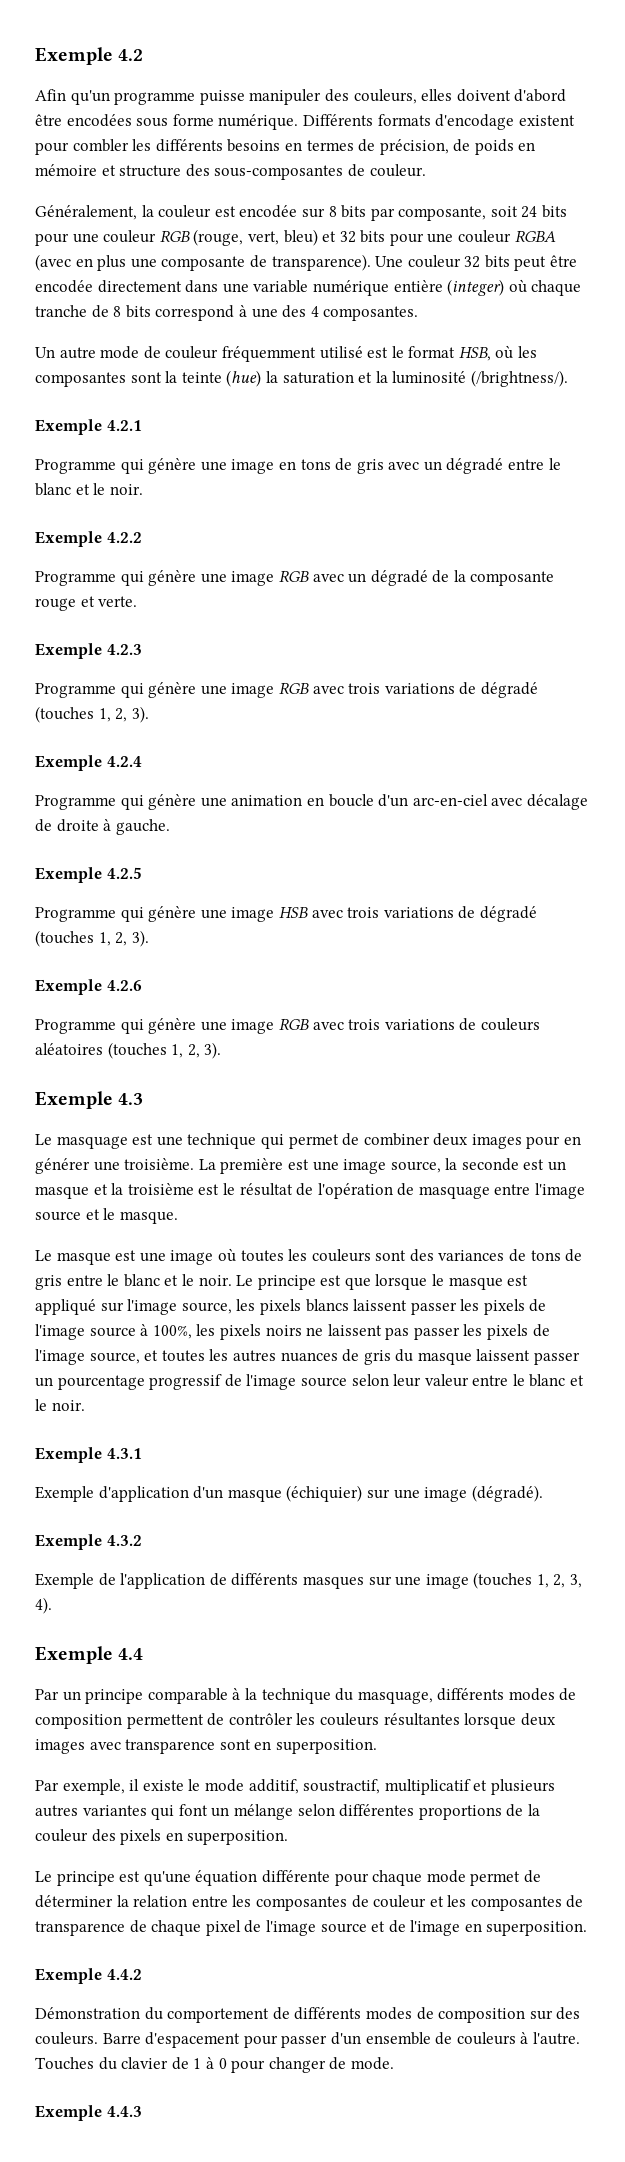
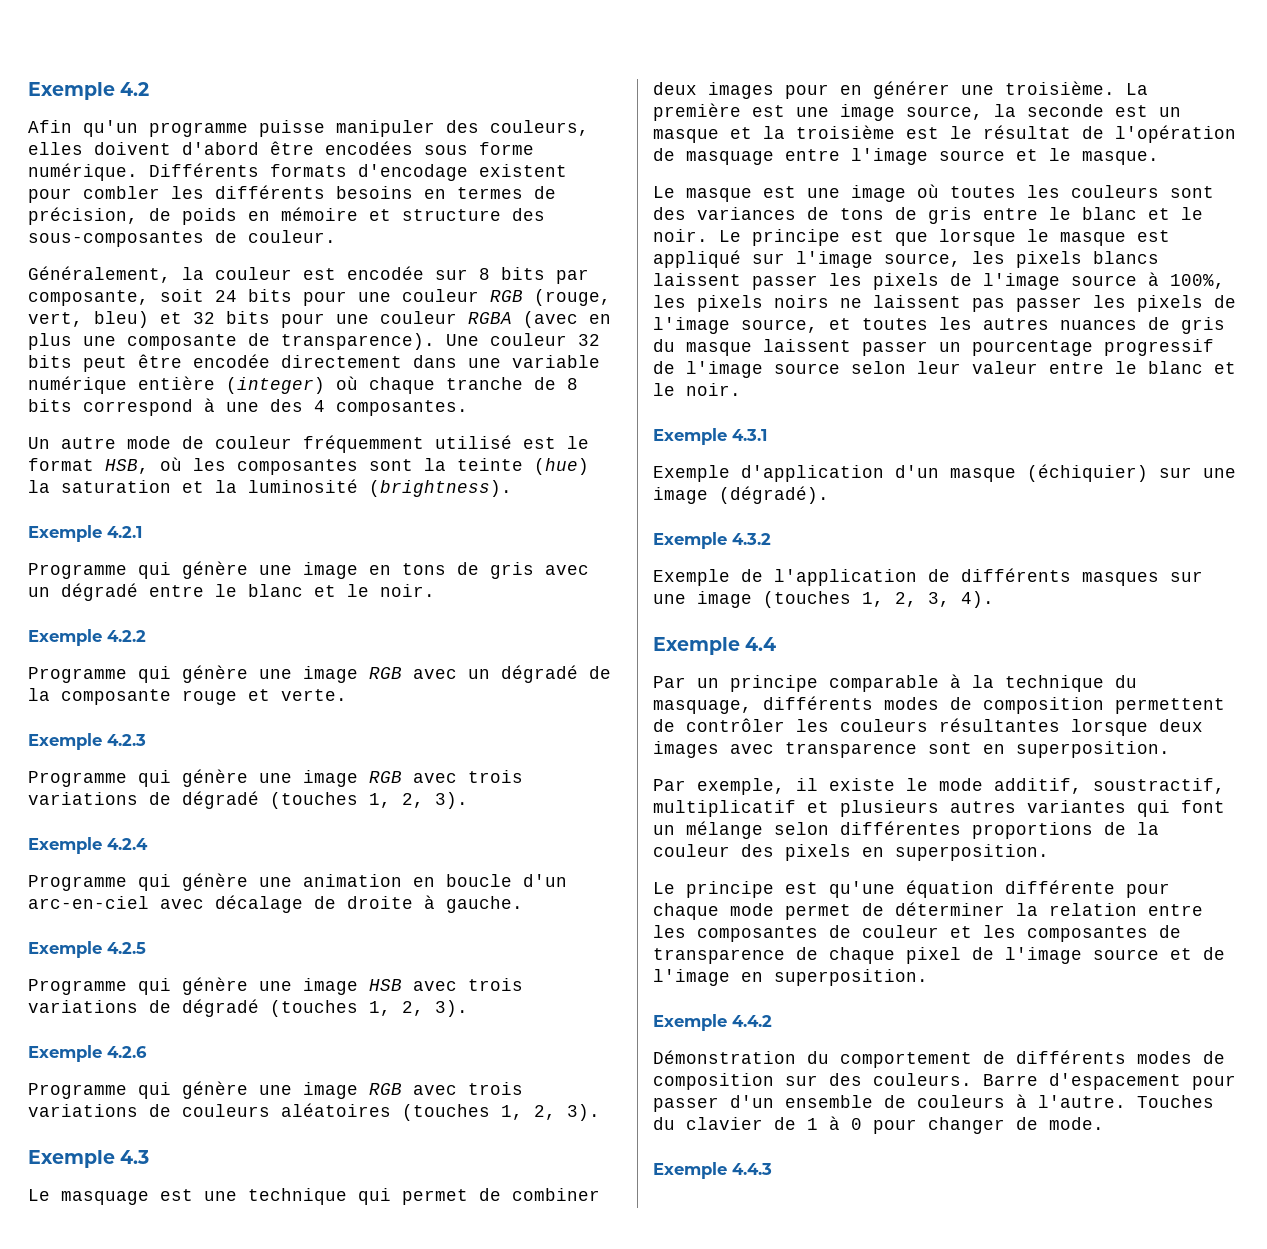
- Un autre mode de couleur fréquemment utilisé est le format HSB, où les composantes sont la teinte (hue) la saturation et la luminosité (/brightness/).
+ Un autre mode de couleur fréquemment utilisé est le format HSB, où les composantes sont la teinte (hue) la saturation et la luminosité (brightness).

